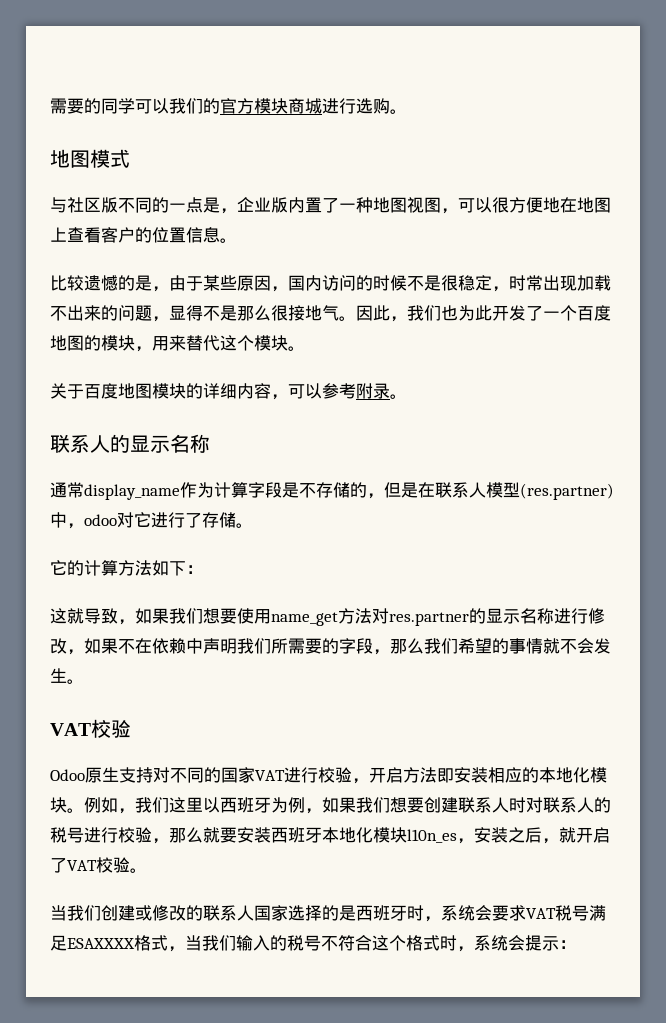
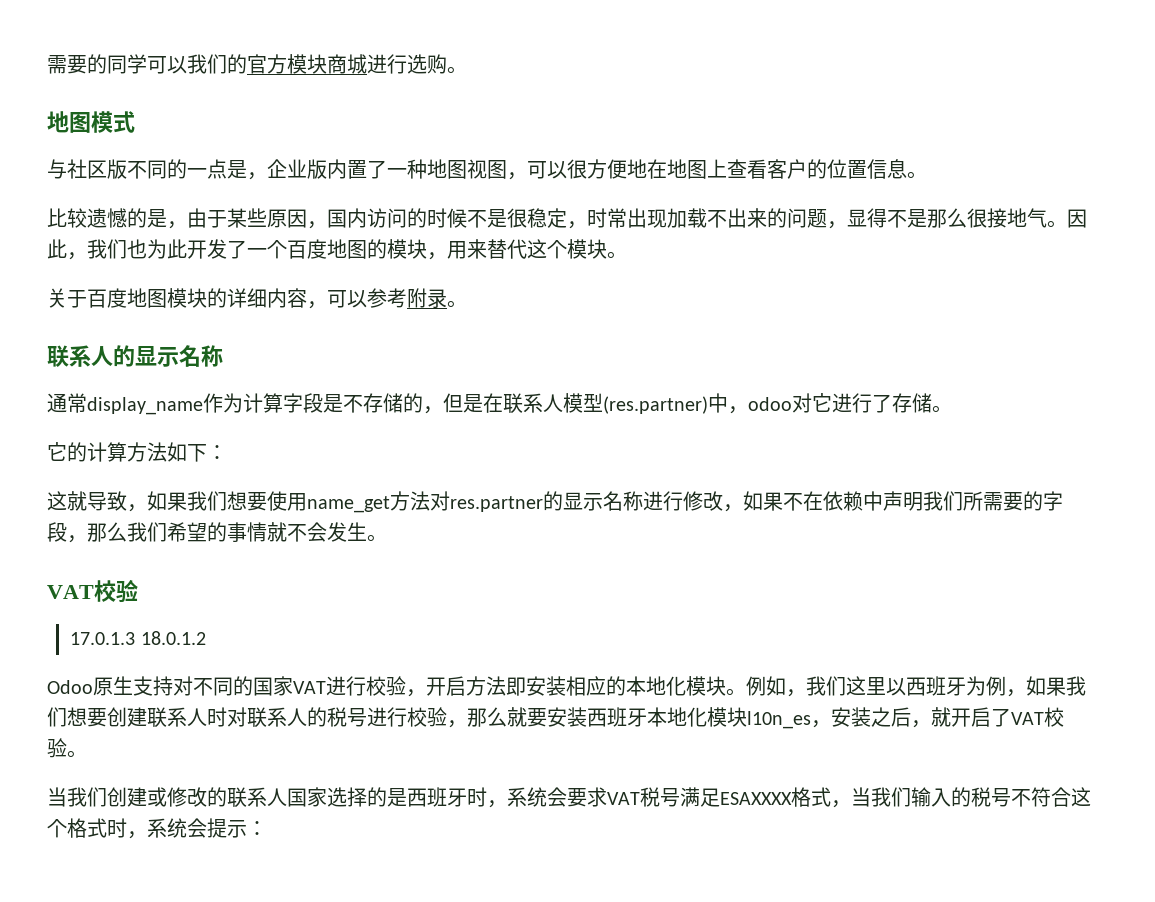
+ 17.0.1.3 18.0.1.2

